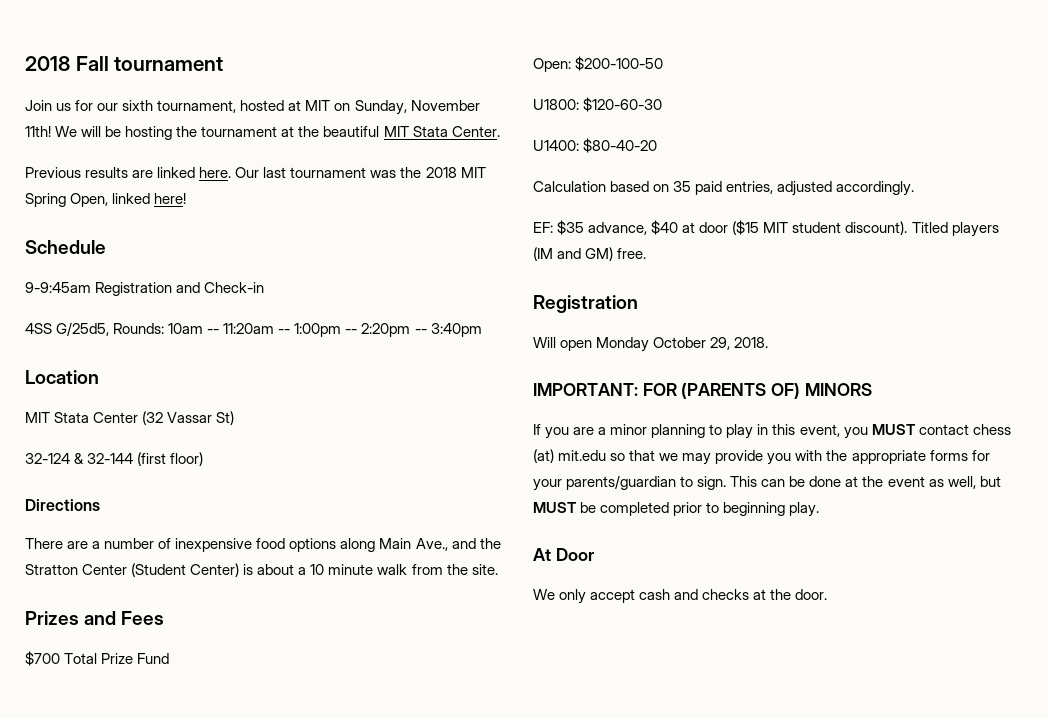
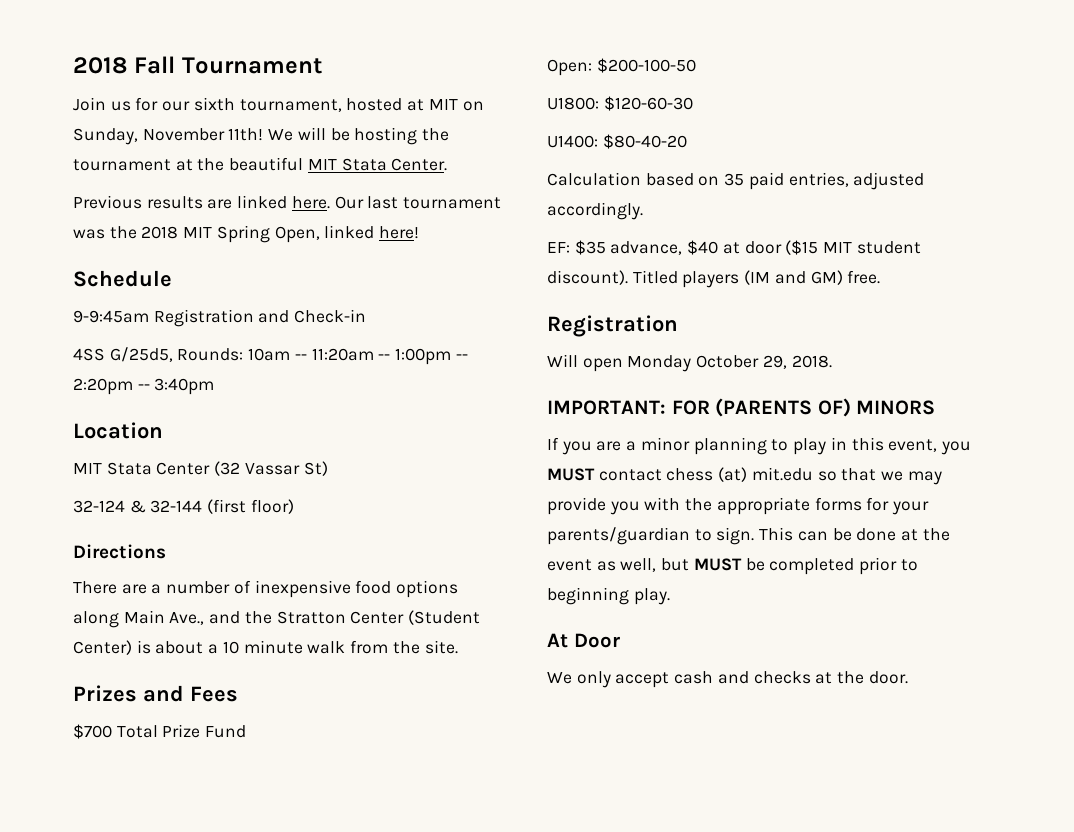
- 2018 Fall tournament
+ 2018 Fall Tournament

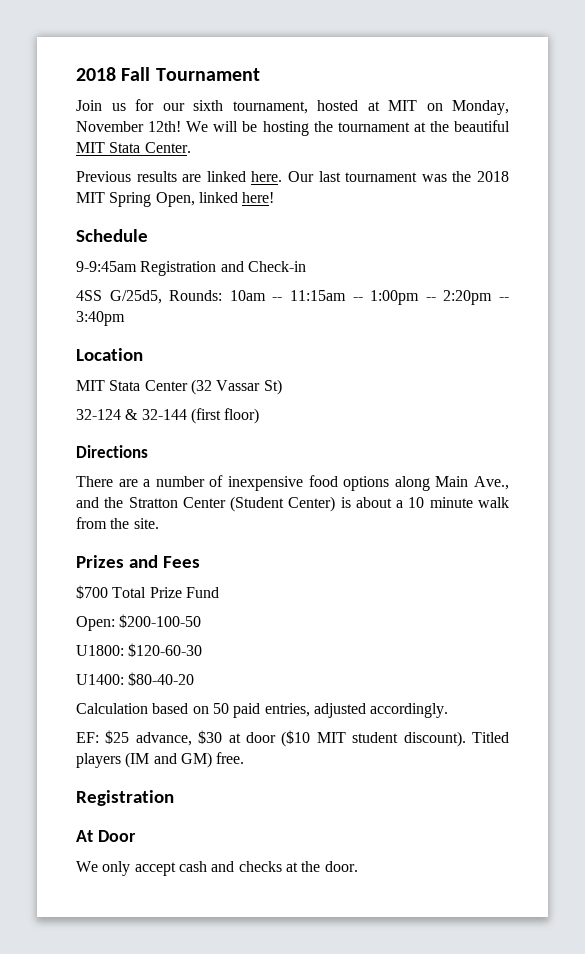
- Join us for our sixth tournament, hosted at MIT on Sunday, November 11th!
+ Join us for our sixth tournament, hosted at MIT on Monday, November 12th!
- 4SS G/25d5, Rounds: 10am -- 11:20am -- 1:00pm -- 2:20pm -- 3:40pm
+ 4SS G/25d5, Rounds: 10am -- 11:15am -- 1:00pm -- 2:20pm -- 3:40pm
- Calculation based on 35 paid entries, adjusted accordingly.
+ Calculation based on 50 paid entries, adjusted accordingly.
- EF: $35 advance, $40 at door ($15 MIT student discount).
+ EF: $25 advance, $30 at door ($10 MIT student discount).
- Will open Monday October 29, 2018.
- IMPORTANT: FOR (PARENTS OF) MINORS
- If you are a minor planning to play in this event, you MUST contact chess (at) mit.edu so that we may provide you with the appropriate forms for your parents/guardian to sign. This can be done at the event as well, but MUST be completed prior to beginning play.

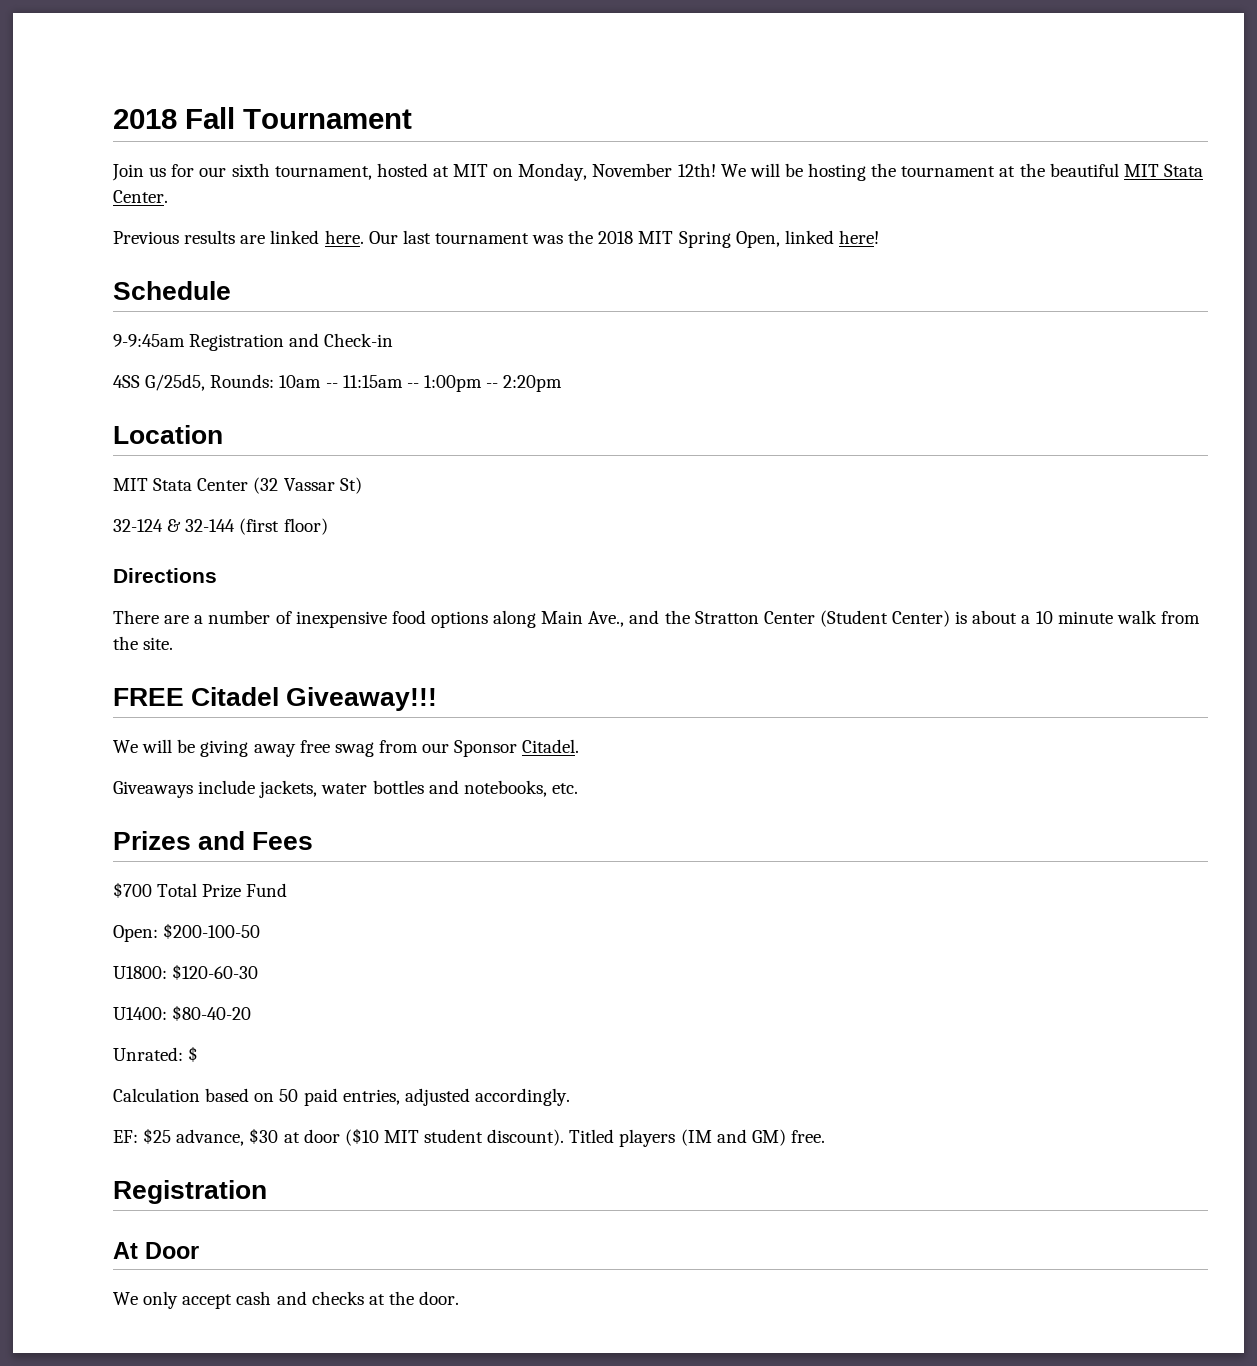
- 4SS G/25d5, Rounds: 10am -- 11:15am -- 1:00pm -- 2:20pm -- 3:40pm
+ 4SS G/25d5, Rounds: 10am -- 11:15am -- 1:00pm -- 2:20pm
+ FREE Citadel Giveaway!!!
+ We will be giving away free swag from our Sponsor Citadel.
+ Giveaways include jackets, water bottles and notebooks, etc.
+ Unrated: $

